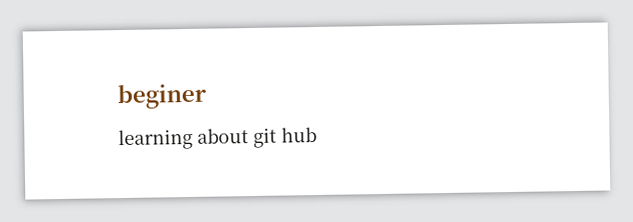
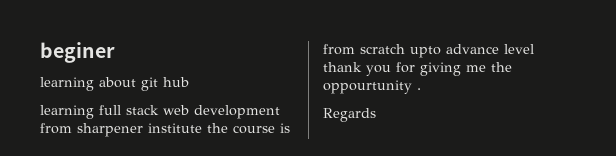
+ learning full stack web development from sharpener institute the course is from scratch upto advance level thank you for giving me the oppourtunity .
+ Regards

